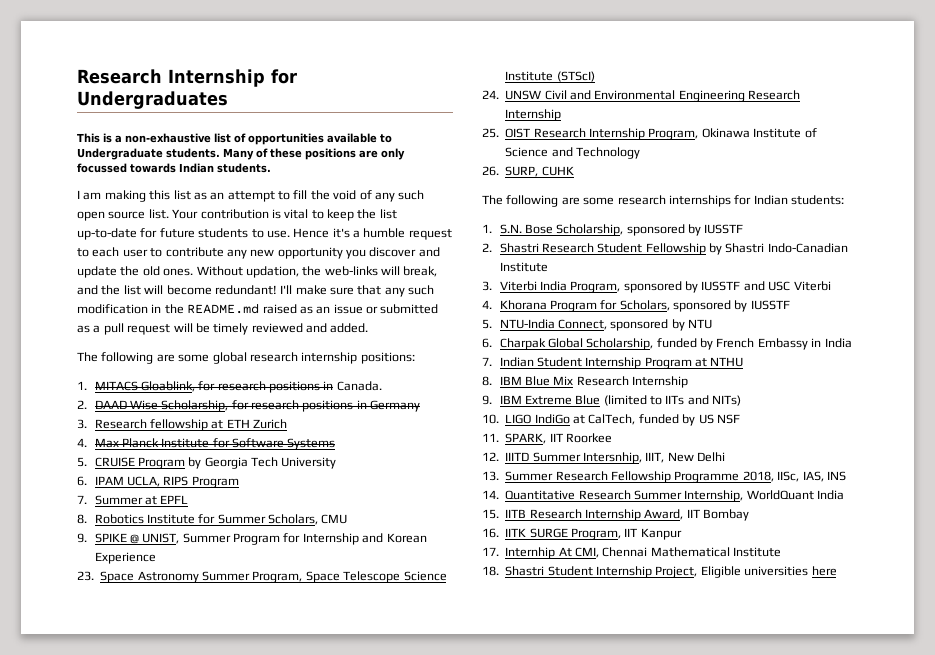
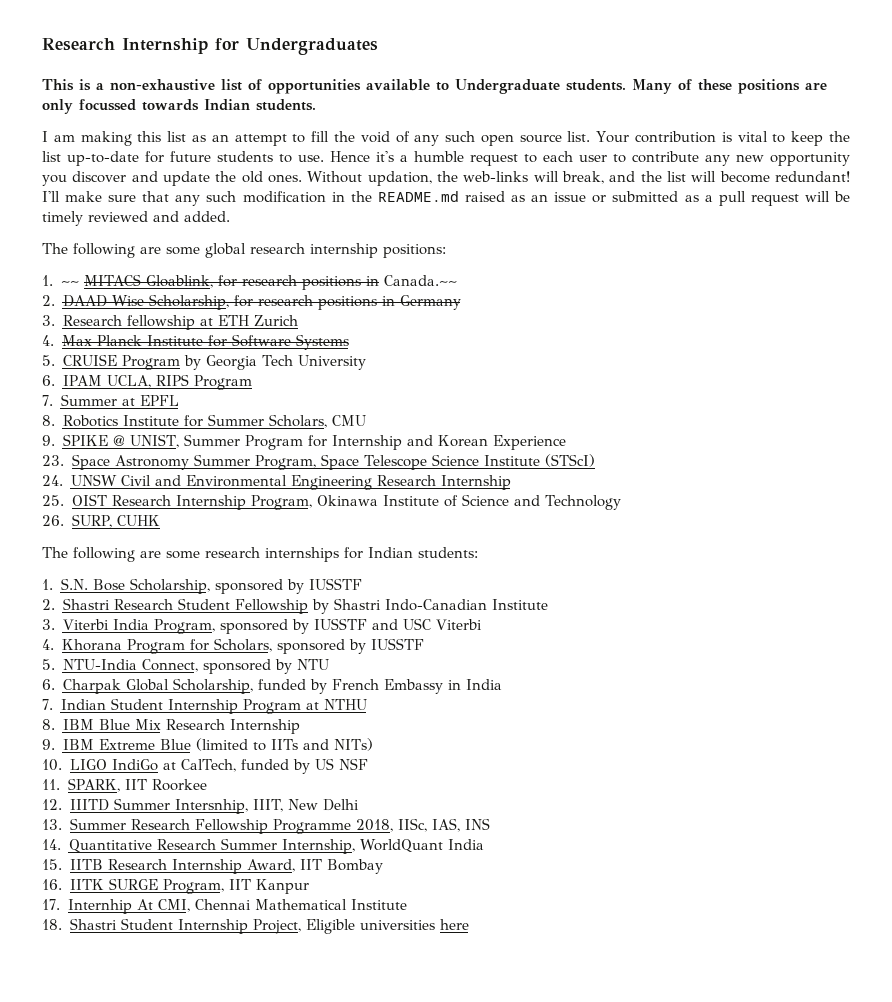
- 1. MITACS Gloablink, for research positions in Canada.
+ 1. ~~ MITACS Gloablink, for research positions in Canada.~~

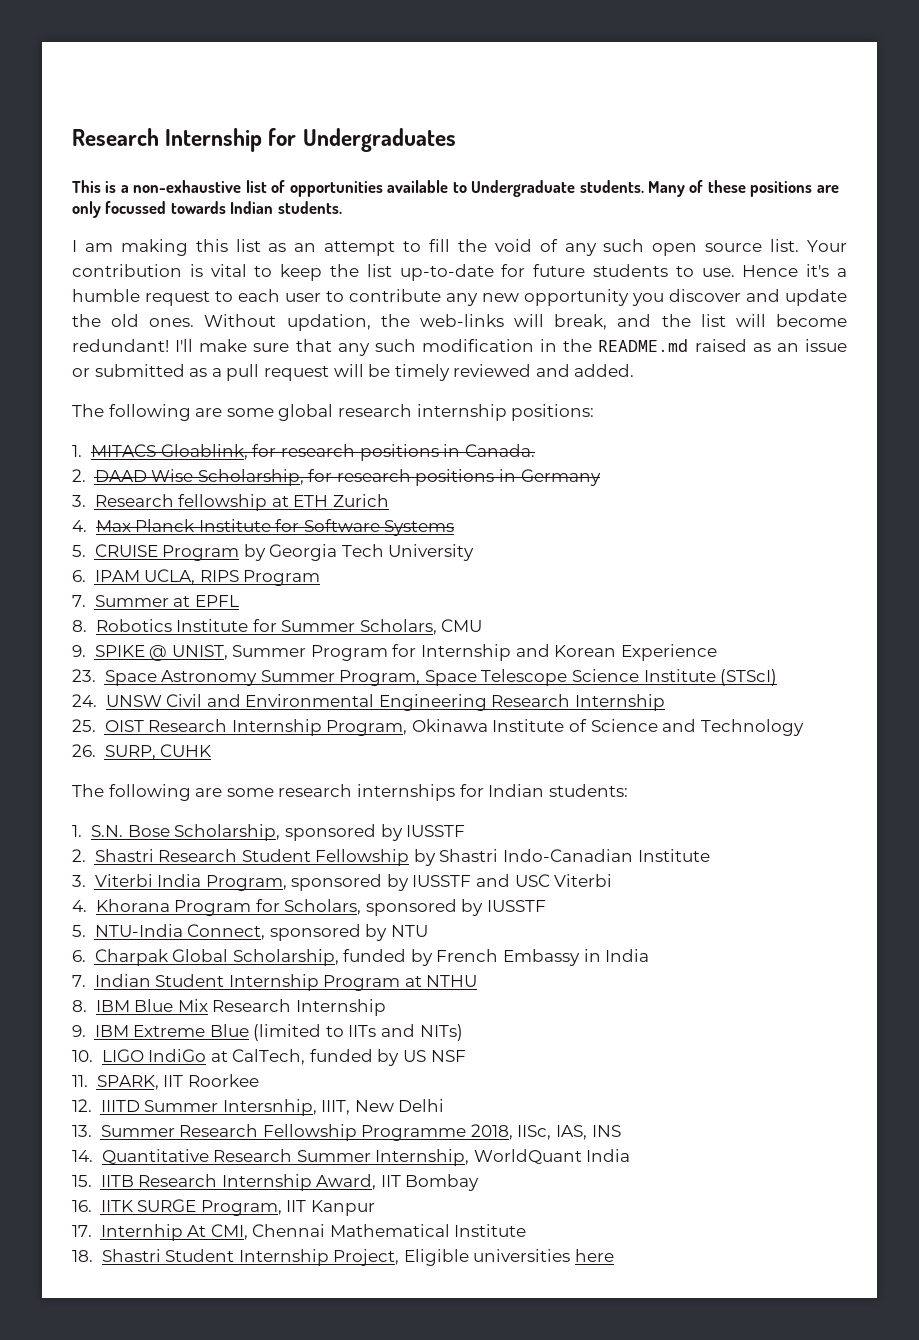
- 1. ~~ MITACS Gloablink, for research positions in Canada.~~
+ 1. MITACS Gloablink, for research positions in Canada.

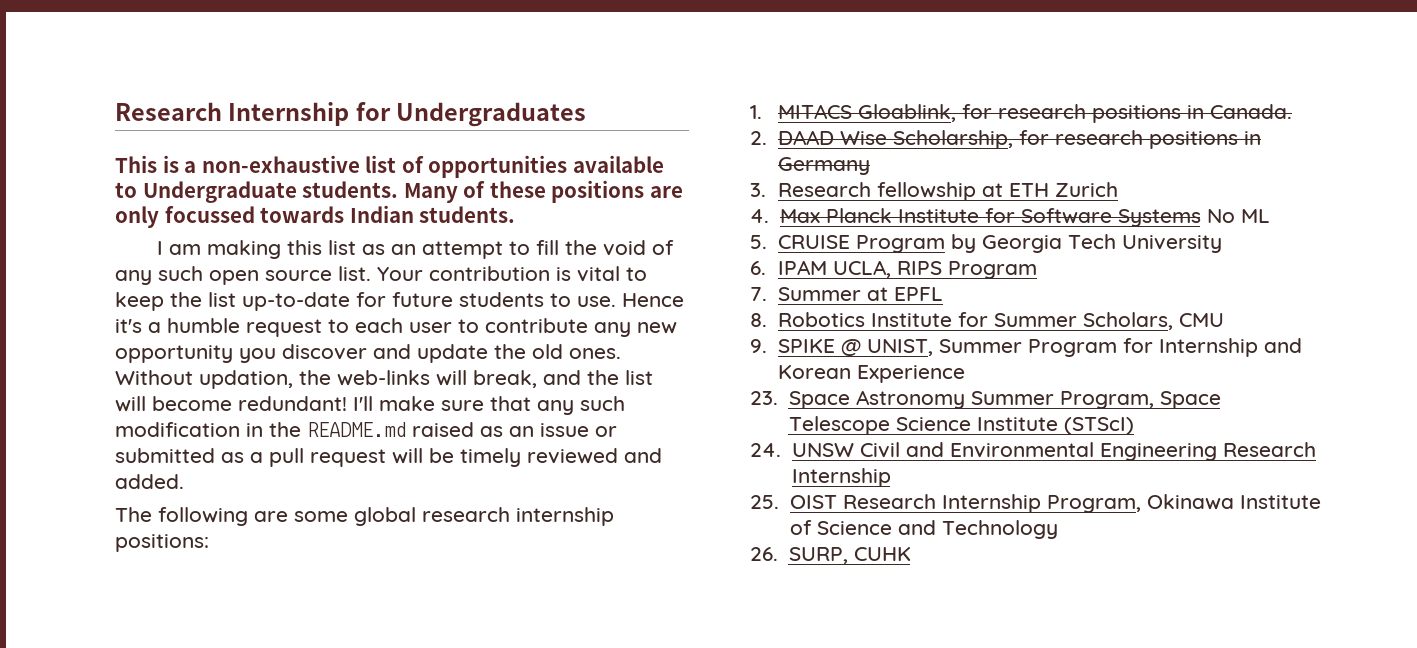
- 4. Max Planck Institute for Software Systems
+ 4. Max Planck Institute for Software Systems No ML
- The following are some research internships for Indian students:
- 1. S.N. Bose Scholarship, sponsored by IUSSTF
- 2. Shastri Research Student Fellowship by Shastri Indo-Canadian Institute
- 3. Viterbi India Program, sponsored by IUSSTF and USC Viterbi
- 4. Khorana Program for Scholars, sponsored by IUSSTF
- 5. NTU-India Connect, sponsored by NTU
- 6. Charpak Global Scholarship, funded by French Embassy in India
- 7. Indian Student Internship Program at NTHU
- 8. IBM Blue Mix Research Internship
- 9. IBM Extreme Blue (limited to IITs and NITs)
- 10. LIGO IndiGo at CalTech, funded by US NSF
- 11. SPARK, IIT Roorkee
- 12. IIITD Summer Intersnhip, IIIT, New Delhi
- 13. Summer Research Fellowship Programme 2018, IISc, IAS, INS
- 14. Quantitative Research Summer Internship, WorldQuant India
- 15. IITB Research Internship Award, IIT Bombay
- 16. IITK SURGE Program, IIT Kanpur
- 17. Internhip At CMI, Chennai Mathematical Institute
- 18. Shastri Student Internship Project, Eligible universities here

